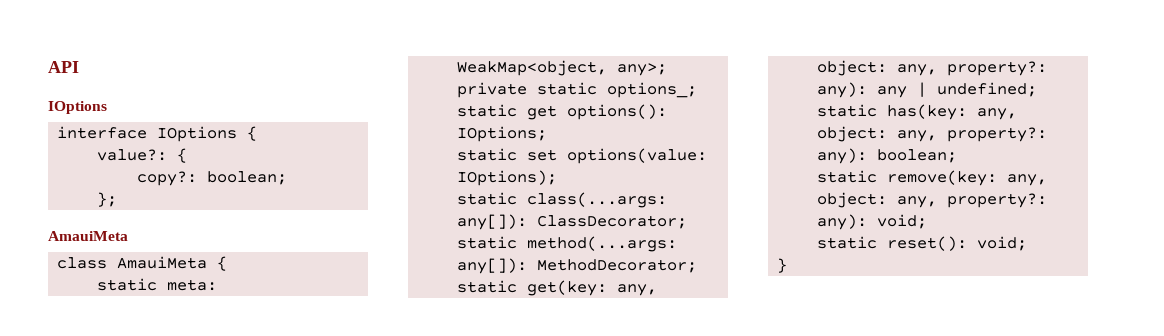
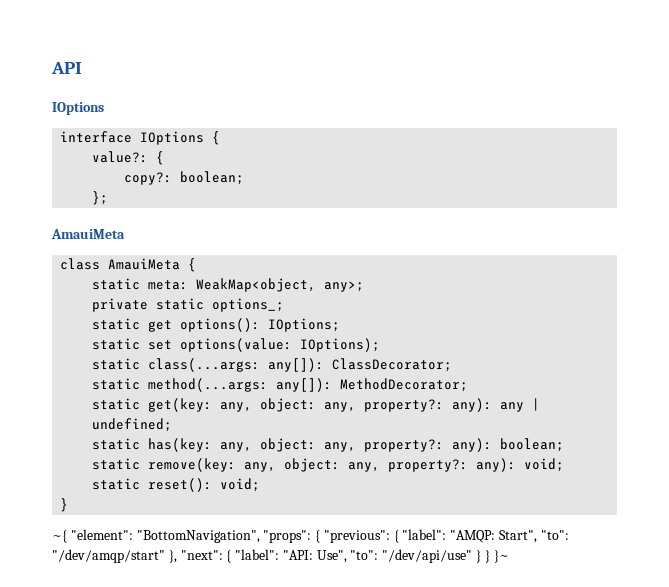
+ ~{ "element": "BottomNavigation", "props": { "previous": { "label": "AMQP: Start", "to": "/dev/amqp/start" }, "next": { "label": "API: Use", "to": "/dev/api/use" } } }~

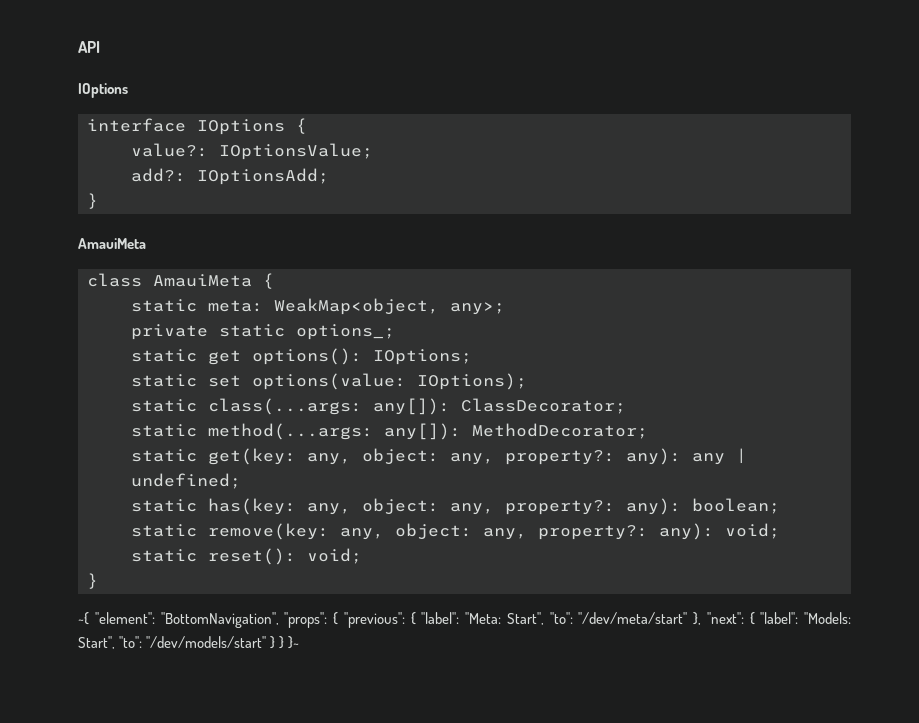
- value?: {
- copy?: boolean;
- };
+ value?: IOptionsValue;
+ add?: IOptionsAdd;
+ }
- ~{ "element": "BottomNavigation", "props": { "previous": { "label": "AMQP: Start", "to": "/dev/amqp/start" }, "next": { "label": "API: Use", "to": "/dev/api/use" } } }~
+ ~{ "element": "BottomNavigation", "props": { "previous": { "label": "Meta: Start", "to": "/dev/meta/start" }, "next": { "label": "Models: Start", "to": "/dev/models/start" } } }~

